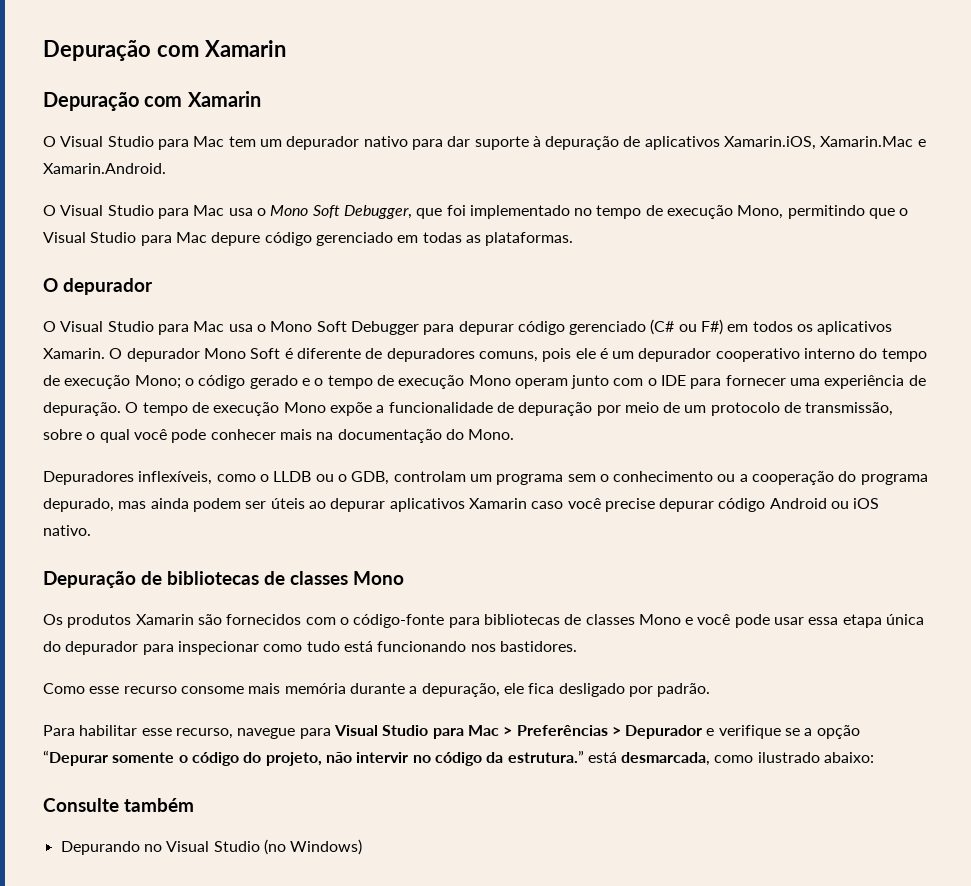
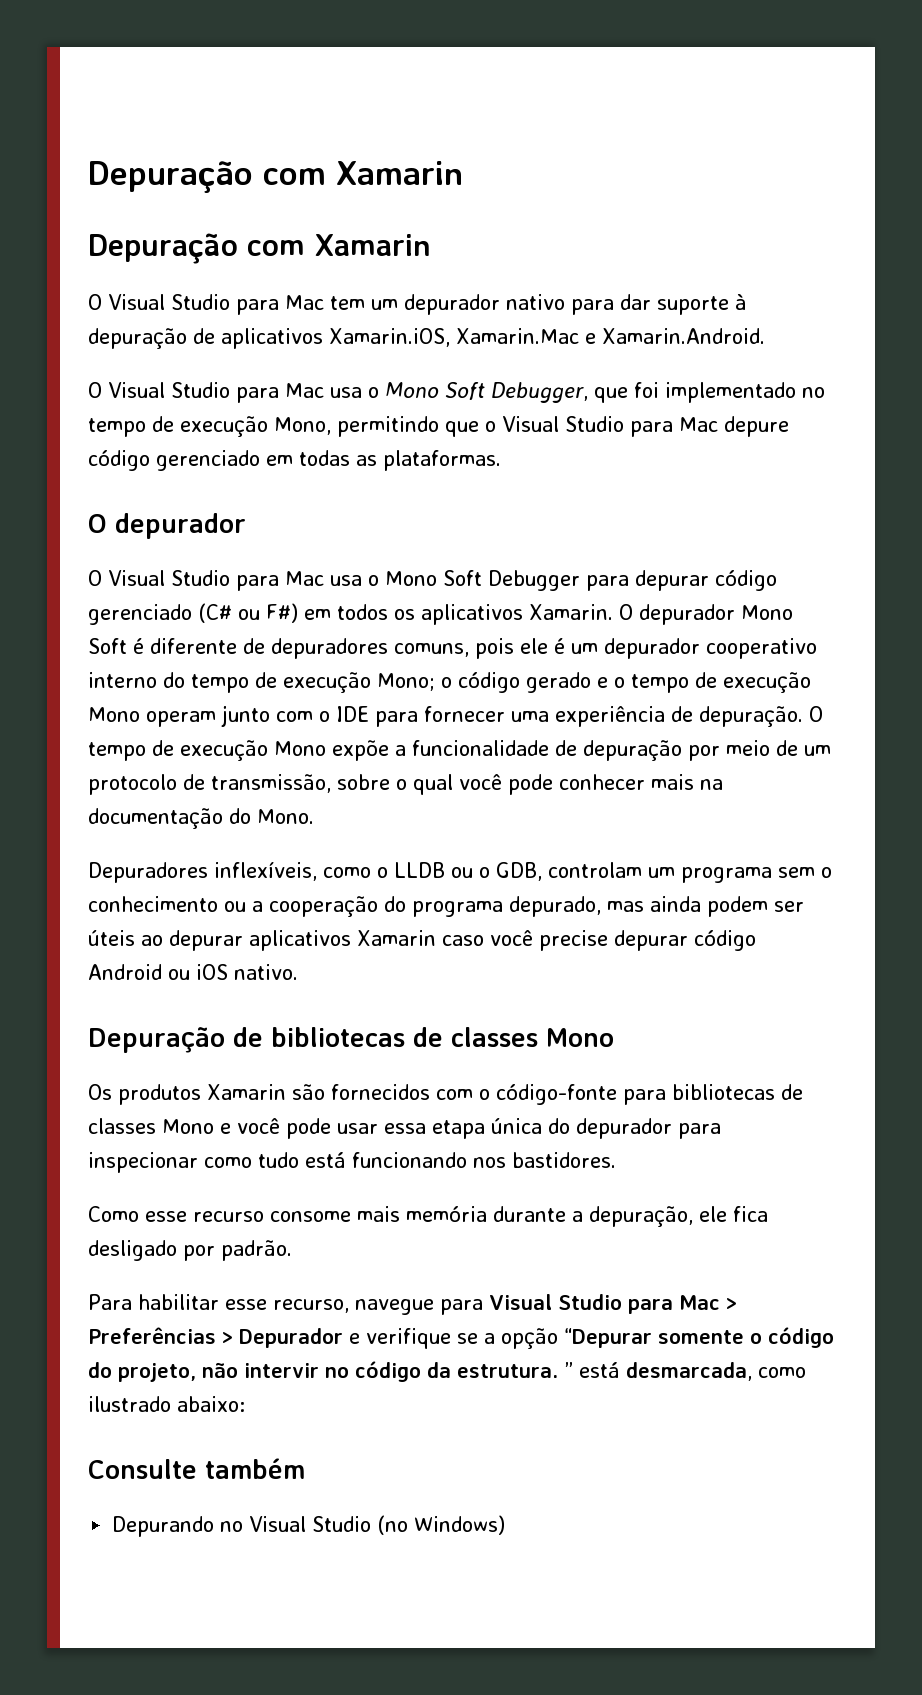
- Para habilitar esse recurso, navegue para Visual Studio para Mac > Preferências > Depurador e verifique se a opção “Depurar somente o código do projeto, não intervir no código da estrutura.” está desmarcada, como ilustrado abaixo:
+ Para habilitar esse recurso, navegue para Visual Studio para Mac > Preferências > Depurador e verifique se a opção “Depurar somente o código do projeto, não intervir no código da estrutura. ” está desmarcada, como ilustrado abaixo:

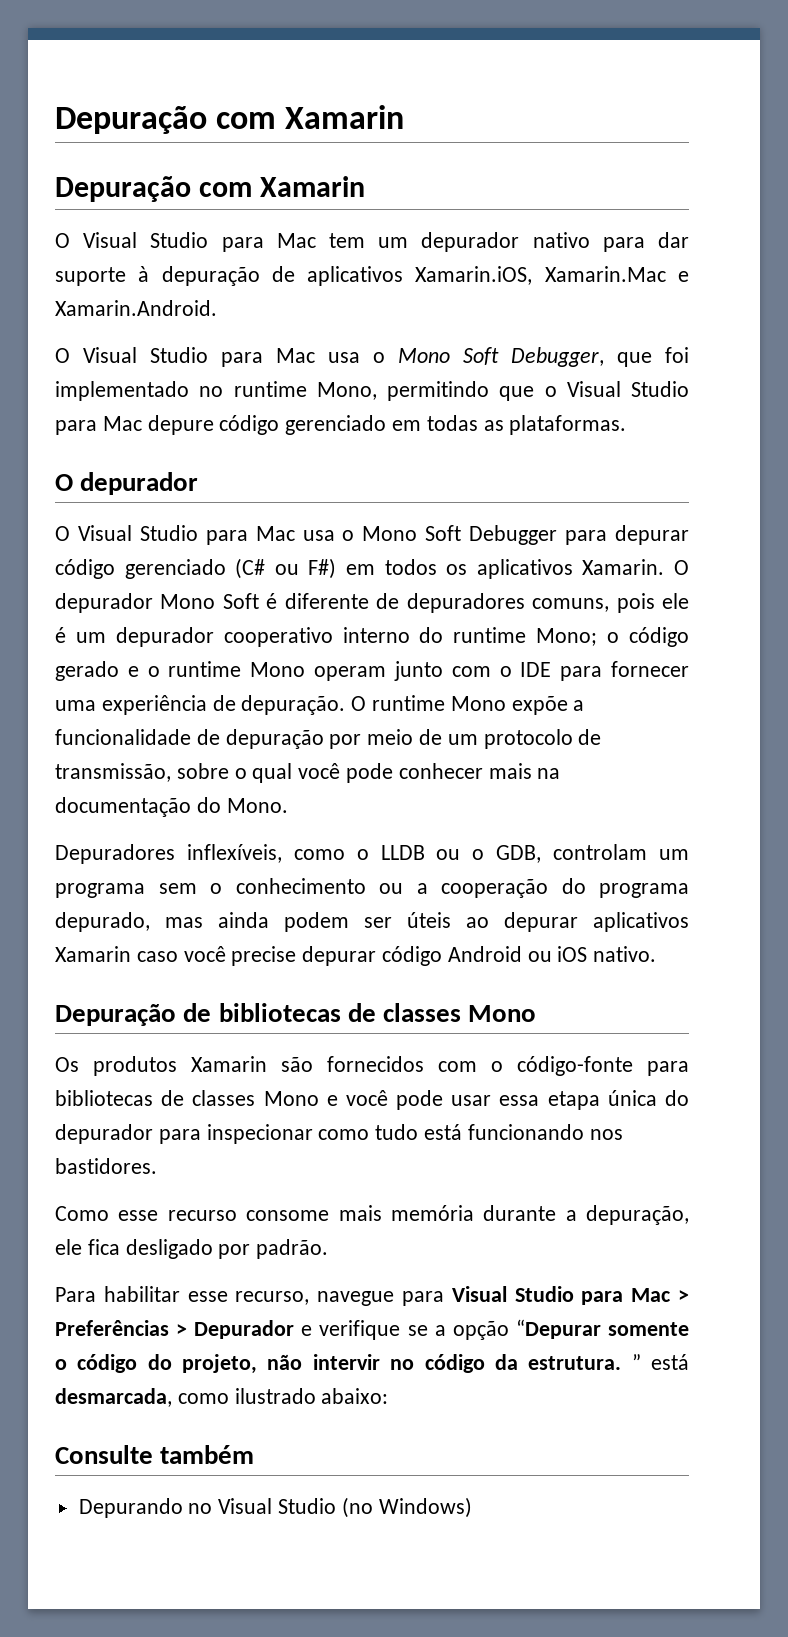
- O Visual Studio para Mac usa o Mono Soft Debugger, que foi implementado no tempo de execução Mono, permitindo que o Visual Studio para Mac depure código gerenciado em todas as plataformas.
+ O Visual Studio para Mac usa o Mono Soft Debugger, que foi implementado no runtime Mono, permitindo que o Visual Studio para Mac depure código gerenciado em todas as plataformas.
- O depurador Mono Soft é diferente de depuradores comuns, pois ele é um depurador cooperativo interno do tempo de execução Mono; o código gerado e o tempo de execução Mono operam junto com o IDE para fornecer uma experiência de depuração.
+ O depurador Mono Soft é diferente de depuradores comuns, pois ele é um depurador cooperativo interno do runtime Mono; o código gerado e o runtime Mono operam junto com o IDE para fornecer uma experiência de depuração.
- O tempo de execução Mono expõe a funcionalidade de depuração por meio de um protocolo de transmissão, sobre o qual você pode conhecer mais na documentação do Mono.
+ O runtime Mono expõe a funcionalidade de depuração por meio de um protocolo de transmissão, sobre o qual você pode conhecer mais na documentação do Mono.

